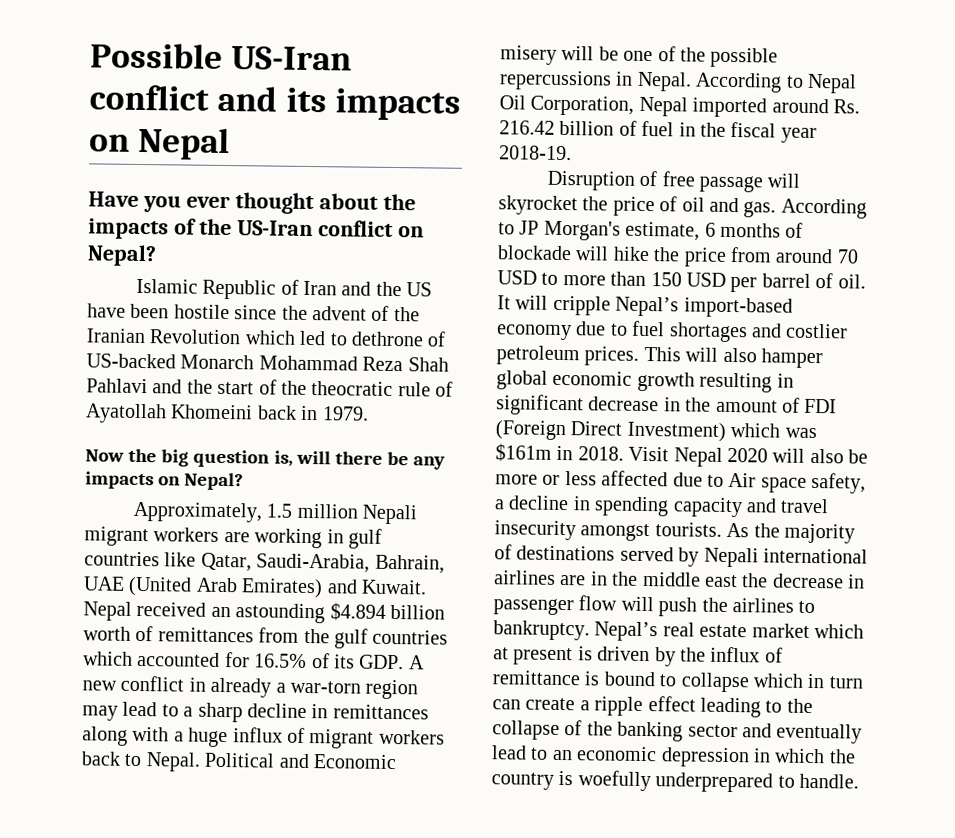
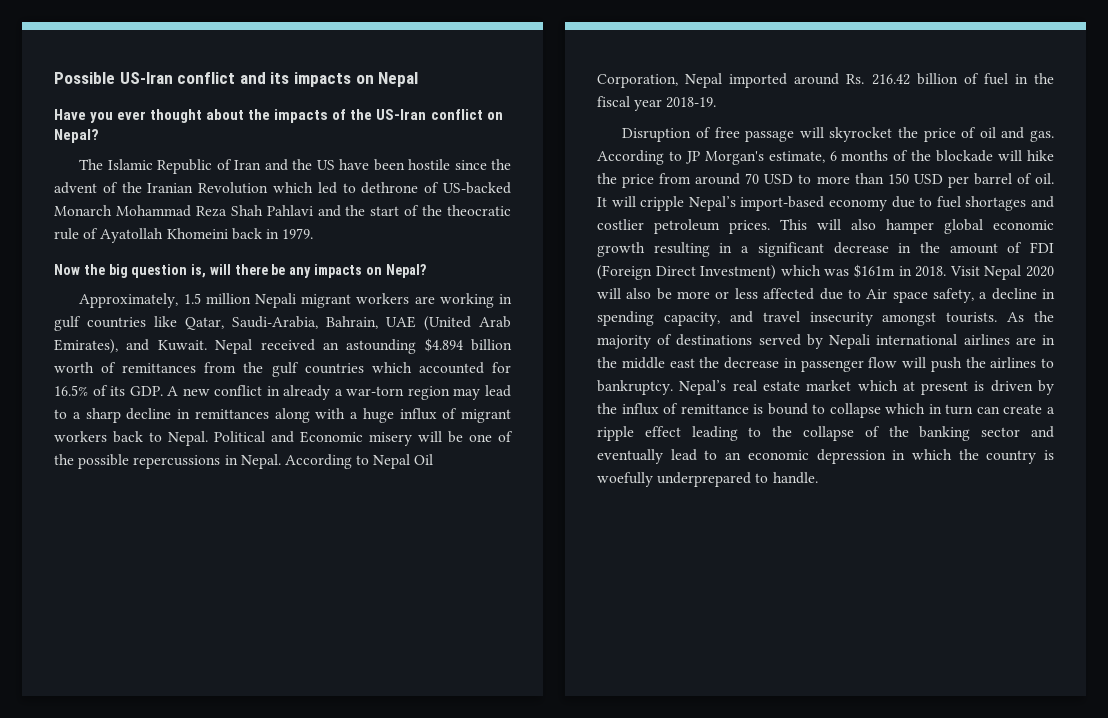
- Islamic Republic of Iran and the US have been hostile since the advent of the Iranian Revolution which led to dethrone of US-backed Monarch Mohammad Reza Shah Pahlavi and the start of the theocratic rule of Ayatollah Khomeini back in 1979.
+ The Islamic Republic of Iran and the US have been hostile since the advent of the Iranian Revolution which led to dethrone of US-backed Monarch Mohammad Reza Shah Pahlavi and the start of the theocratic rule of Ayatollah Khomeini back in 1979.
- Approximately, 1.5 million Nepali migrant workers are working in gulf countries like Qatar, Saudi-Arabia, Bahrain, UAE (United Arab Emirates) and Kuwait.
+ Approximately, 1.5 million Nepali migrant workers are working in gulf countries like Qatar, Saudi-Arabia, Bahrain, UAE (United Arab Emirates), and Kuwait.
- According to JP Morgan's estimate, 6 months of blockade will hike the price from around 70 USD to more than 150 USD per barrel of oil.
+ According to JP Morgan's estimate, 6 months of the blockade will hike the price from around 70 USD to more than 150 USD per barrel of oil.
- This will also hamper global economic growth resulting in significant decrease in the amount of FDI (Foreign Direct Investment) which was $161m in 2018.
+ This will also hamper global economic growth resulting in a significant decrease in the amount of FDI (Foreign Direct Investment) which was $161m in 2018.
- Visit Nepal 2020 will also be more or less affected due to Air space safety, a decline in spending capacity and travel insecurity amongst tourists.
+ Visit Nepal 2020 will also be more or less affected due to Air space safety, a decline in spending capacity, and travel insecurity amongst tourists.

